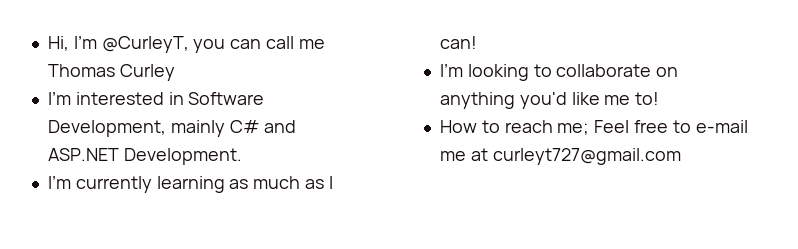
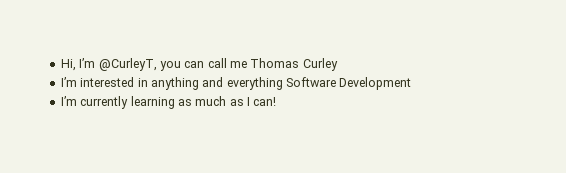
- I’m interested in Software Development, mainly C# and ASP.NET Development.
+ I’m interested in anything and everything Software Development
- I’m looking to collaborate on anything you'd like me to!
- How to reach me; Feel free to e-mail me at curleyt727@gmail.com

